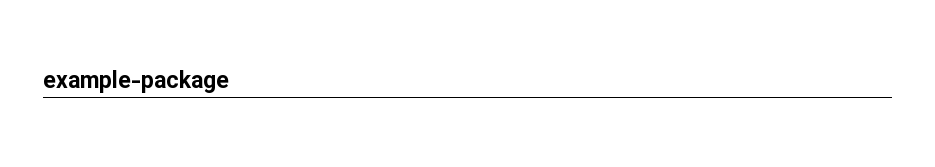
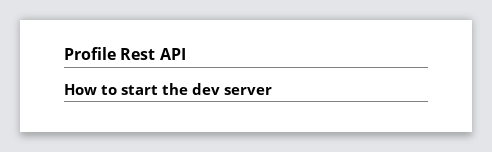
- example-package
+ Profile Rest API
+ How to start the dev server

